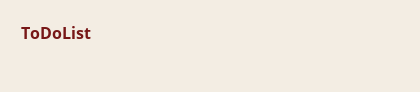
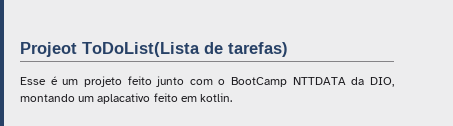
- ToDoList
+ Projeot ToDoList(Lista de tarefas)
+ Esse é um projeto feito junto com o BootCamp NTTDATA da DIO, montando um aplacativo feito em kotlin.

